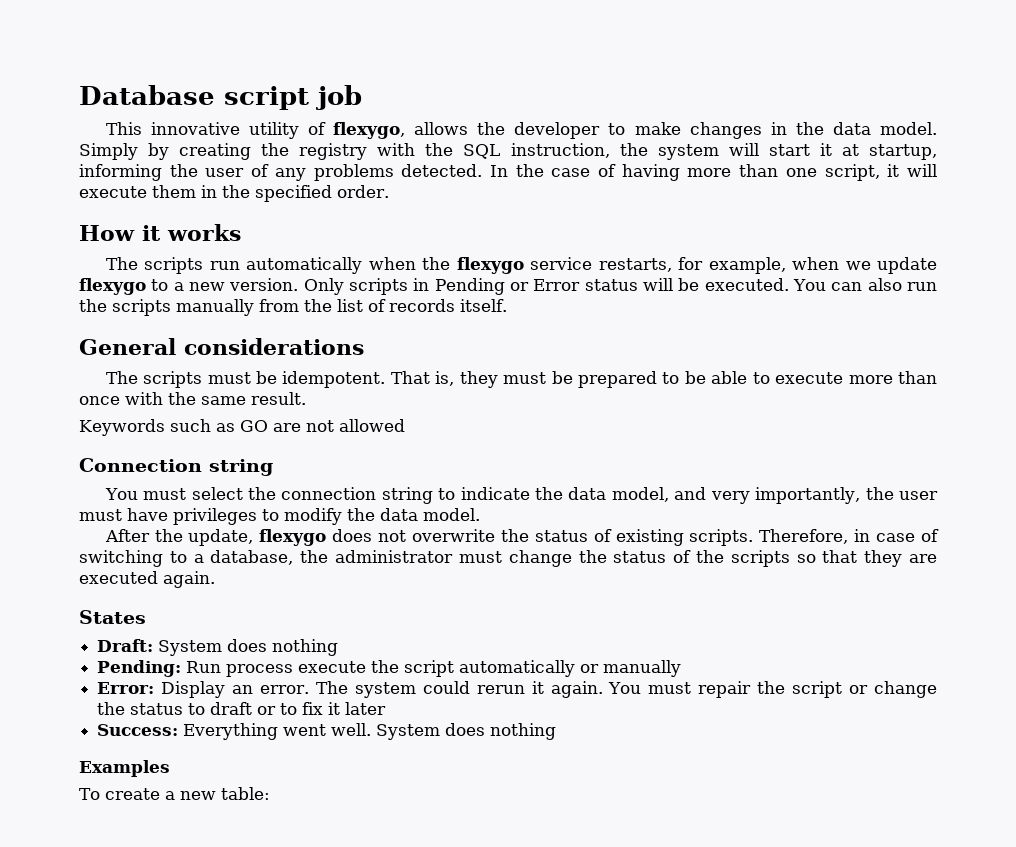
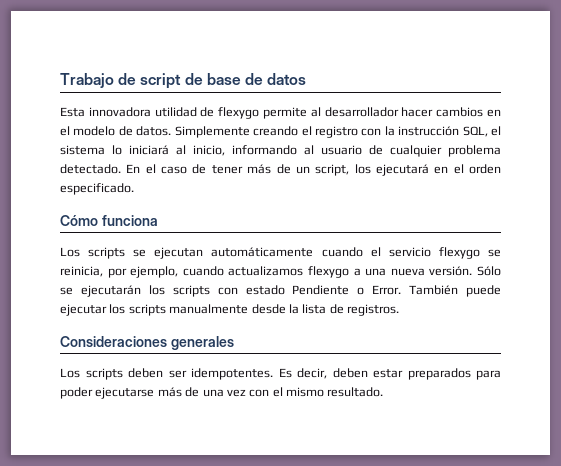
- Database script job
- This innovative utility of flexygo, allows the developer to make changes in the data model. Simply by creating the registry with the SQL instruction, the system will start it at startup, informing the user of any problems detected. In the case of having more than one script, it will execute them in the specified order.
- How it works
- The scripts run automatically when the flexygo service restarts, for example, when we update flexygo to a new version. Only scripts in Pending or Error status will be executed. You can also run the scripts manually from the list of records itself.
- General considerations
- The scripts must be idempotent. That is, they must be prepared to be able to execute more than once with the same result.
- Keywords such as GO are not allowed
- Connection string
- You must select the connection string to indicate the data model, and very importantly, the user must have privileges to modify the data model.
- After the update, flexygo does not overwrite the status of existing scripts. Therefore, in case of switching to a database, the administrator must change the status of the scripts so that they are executed again.
- States
- Draft: System does nothing
- Pending: Run process execute the script automatically or manually
- Error: Display an error. The system could rerun it again. You must repair the script or change the status to draft or to fix it later
- Success: Everything went well. System does nothing
- Examples
- To create a new table:
+ Trabajo de script de base de datos
+ Esta innovadora utilidad de flexygo permite al desarrollador hacer cambios en el modelo de datos. Simplemente creando el registro con la instrucción SQL, el sistema lo iniciará al inicio, informando al usuario de cualquier problema detectado. En el caso de tener más de un script, los ejecutará en el orden especificado.
+ Cómo funciona
+ Los scripts se ejecutan automáticamente cuando el servicio flexygo se reinicia, por ejemplo, cuando actualizamos flexygo a una nueva versión. Sólo se ejecutarán los scripts con estado Pendiente o Error. También puede ejecutar los scripts manualmente desde la lista de registros.
+ Consideraciones generales
+ Los scripts deben ser idempotentes. Es decir, deben estar preparados para poder ejecutarse más de una vez con el mismo resultado.

